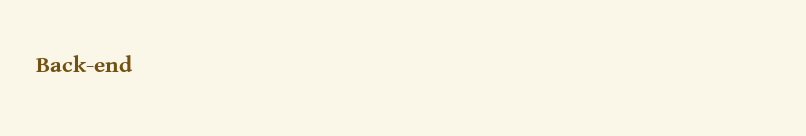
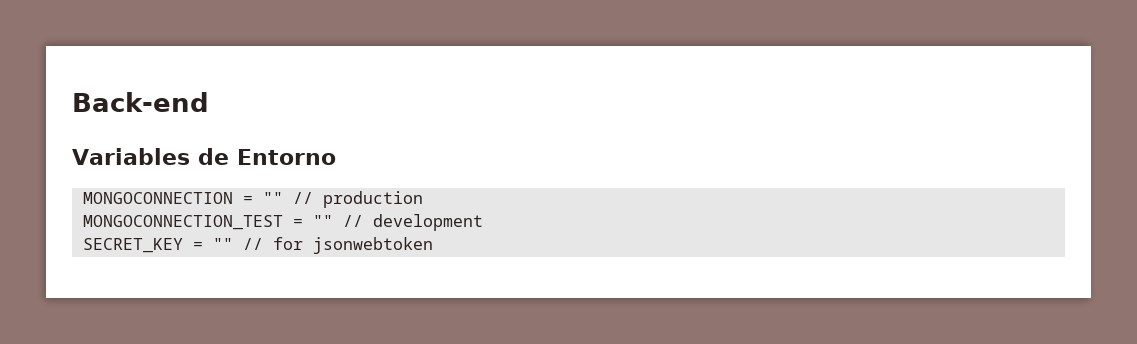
+ Variables de Entorno
+ MONGOCONNECTION = "" // production
+ MONGOCONNECTION_TEST = "" // development
+ SECRET_KEY = "" // for jsonwebtoken

